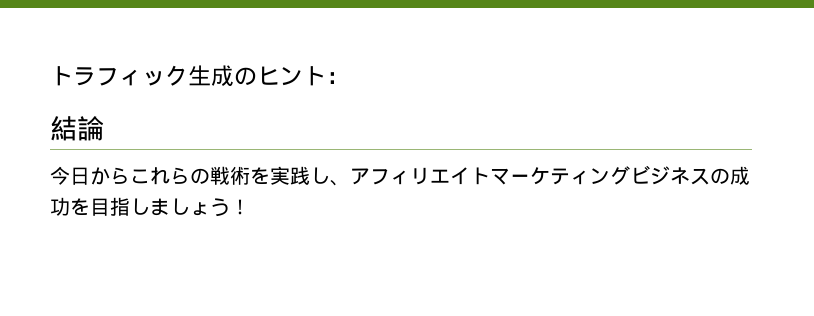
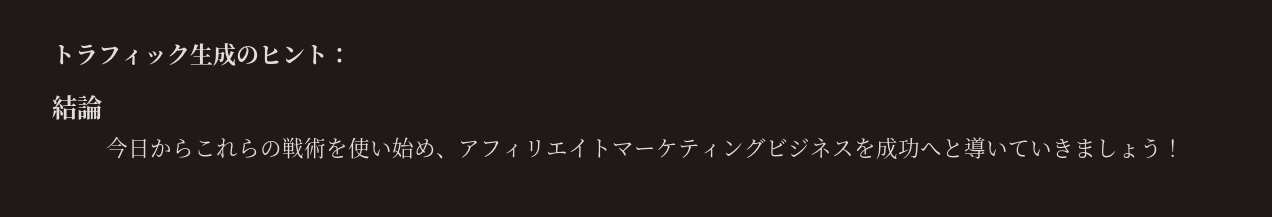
- 今日からこれらの戦術を実践し、アフィリエイトマーケティングビジネスの成功を目指しましょう！
+ 今日からこれらの戦術を使い始め、アフィリエイトマーケティングビジネスを成功へと導いていきましょう！

